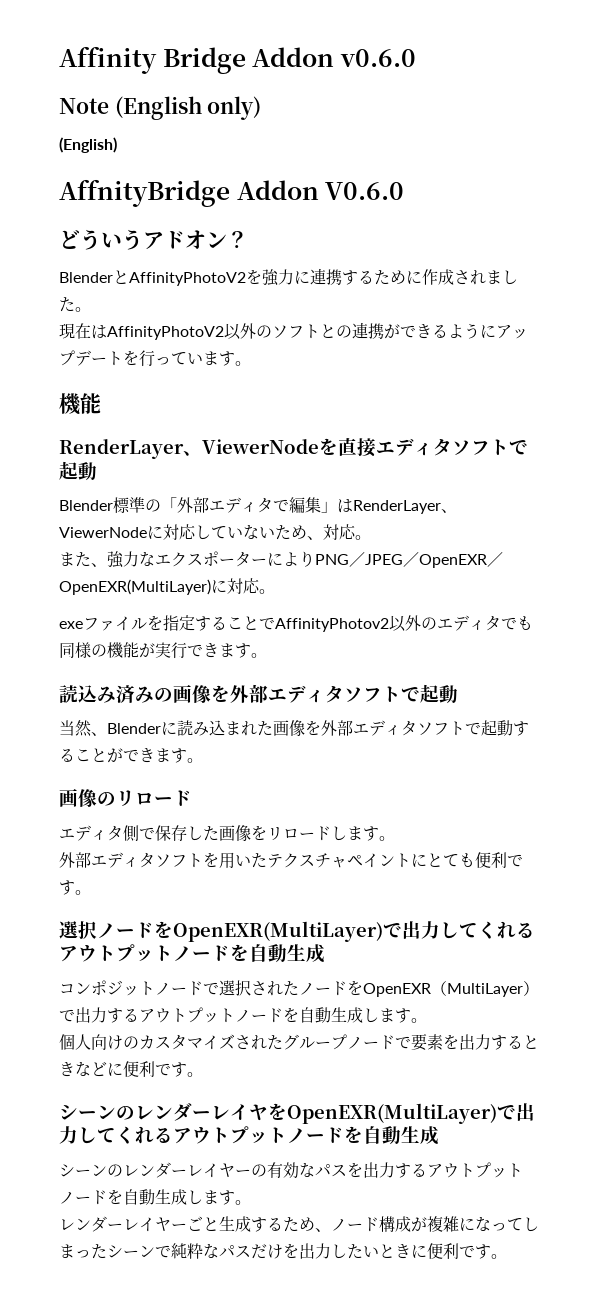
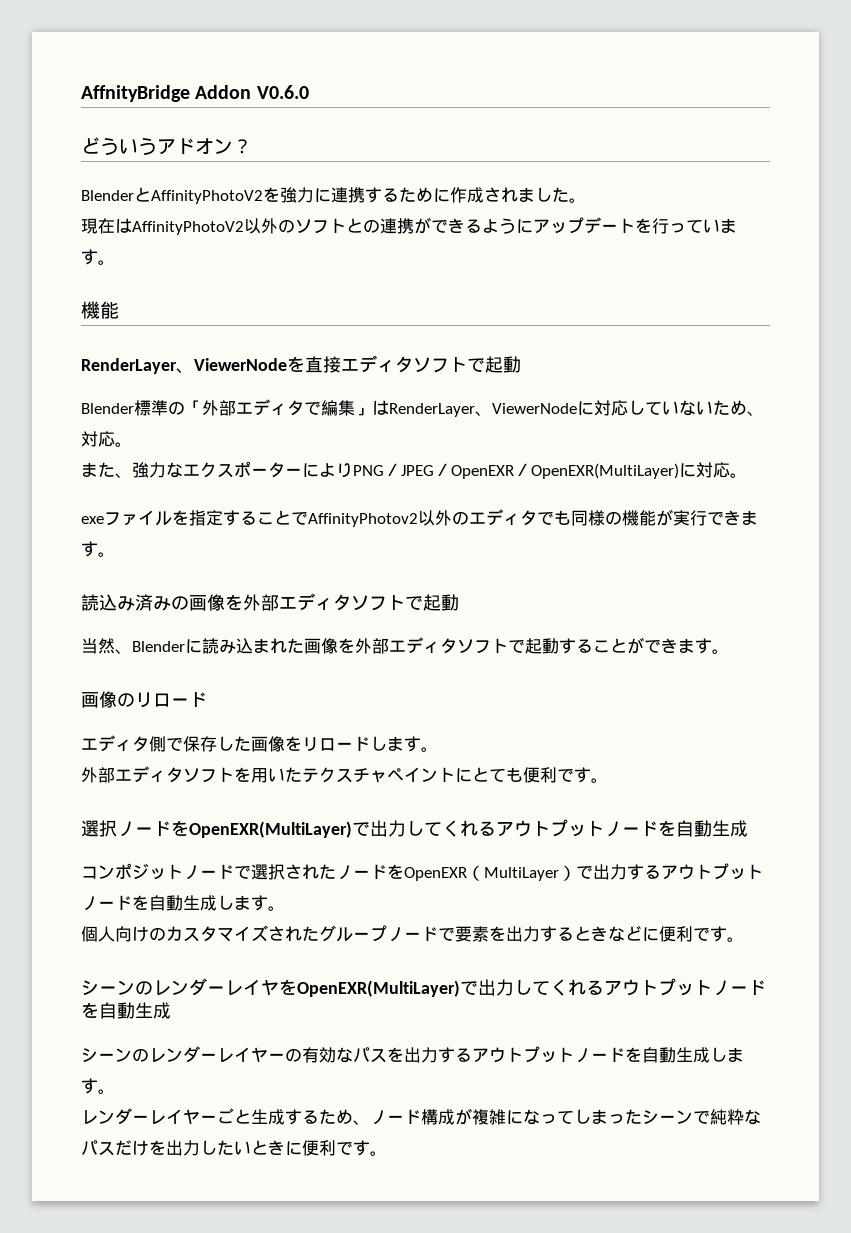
- Affinity Bridge Addon v0.6.0
- Note (English only)
- (English)

